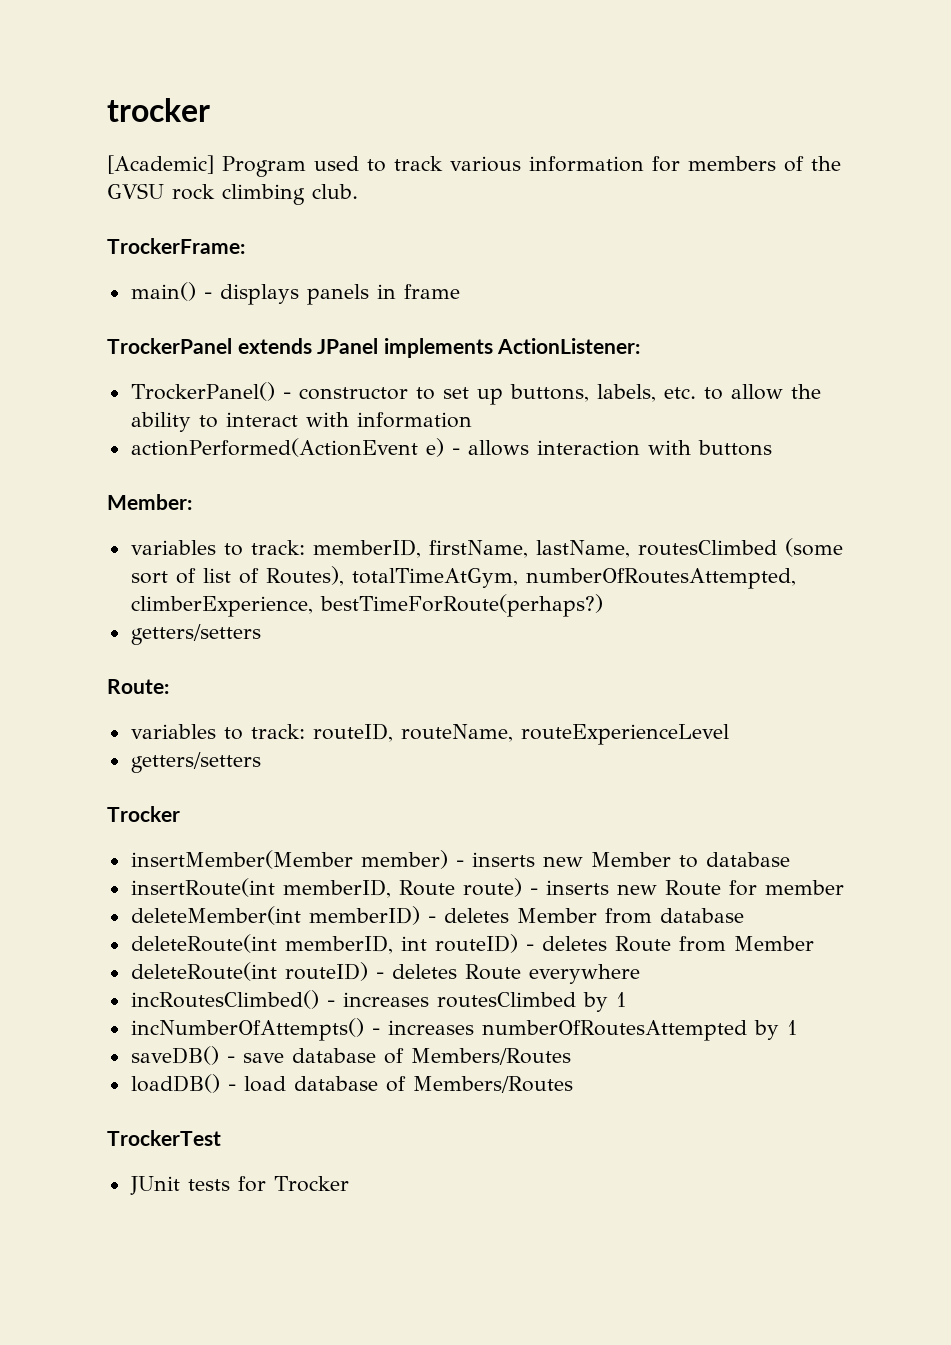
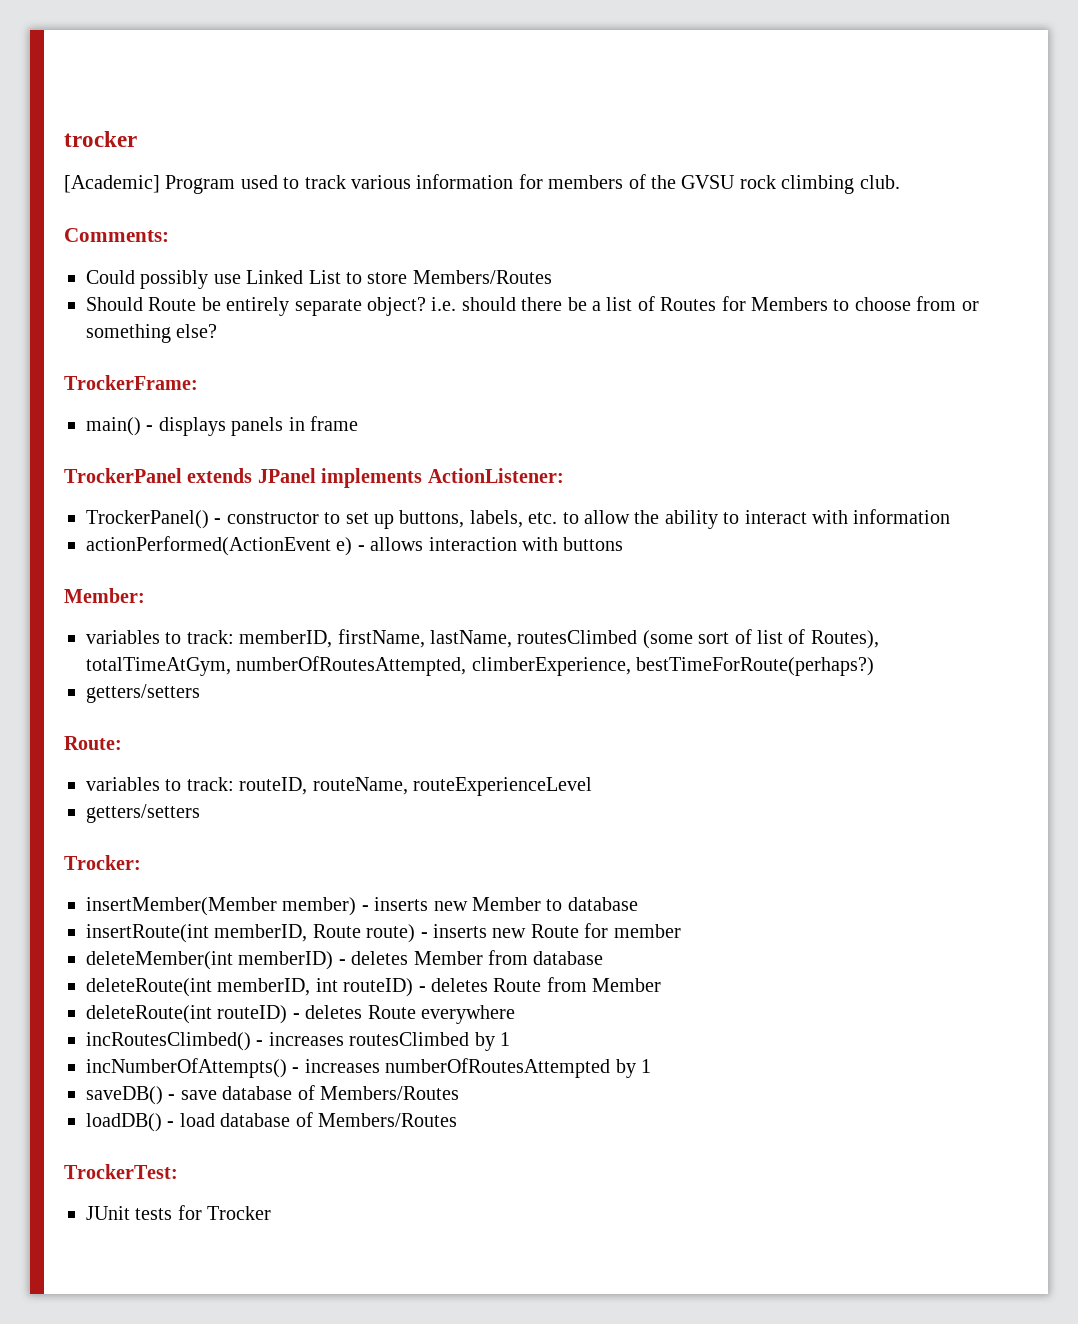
+ Comments:
+ Could possibly use Linked List to store Members/Routes
+ Should Route be entirely separate object? i.e. should there be a list of Routes for Members to choose from or something else?
  variables to track: routeID, routeName, routeExperienceLevel
  getters/setters
- Trocker
+ Trocker:
- TrockerTest
+ TrockerTest:

